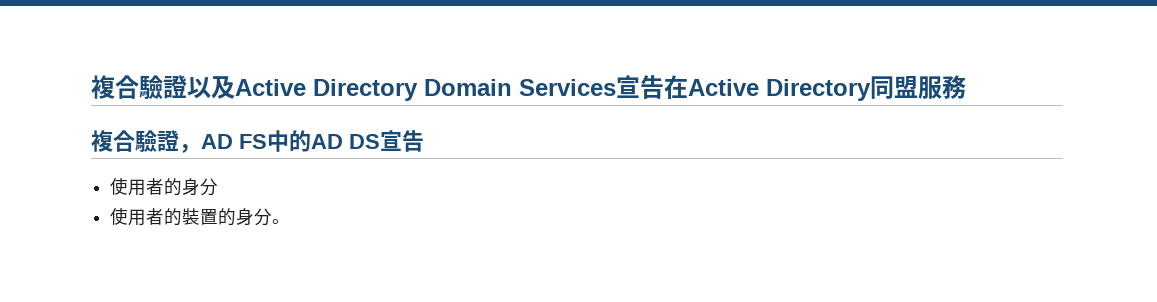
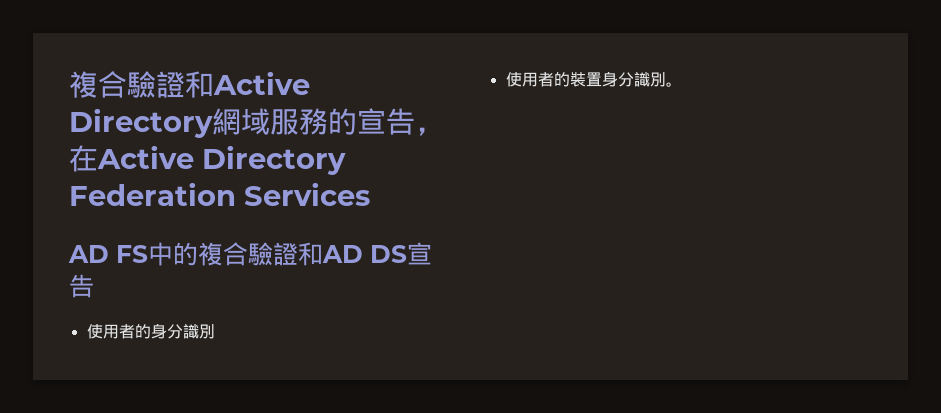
- 複合驗證以及Active Directory Domain Services宣告在Active Directory同盟服務
- 複合驗證，AD FS中的AD DS宣告
+ 複合驗證和Active Directory網域服務的宣告，在Active Directory Federation Services
+ AD FS中的複合驗證和AD DS宣告
- 使用者的身分
+ 使用者的身分識別
- 使用者的裝置的身分。
+ 使用者的裝置身分識別。

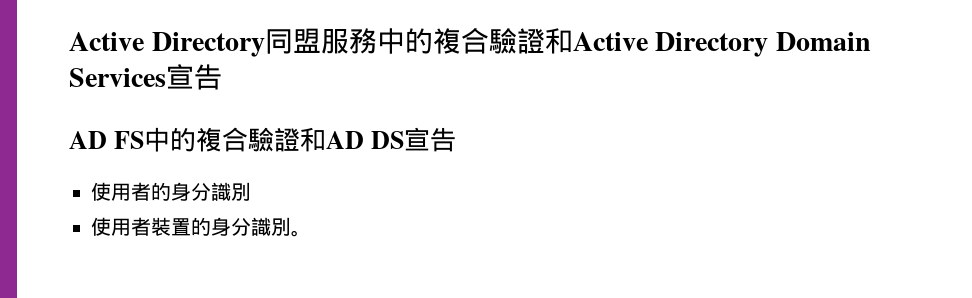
- 複合驗證和Active Directory網域服務的宣告，在Active Directory Federation Services
+ Active Directory同盟服務中的複合驗證和Active Directory Domain Services宣告
- 使用者的裝置身分識別。
+ 使用者裝置的身分識別。

